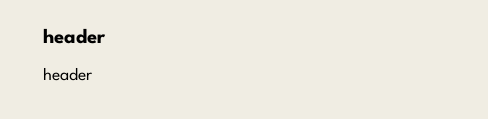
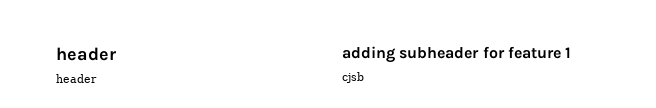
+ adding subheader for feature 1
+ cjsb

